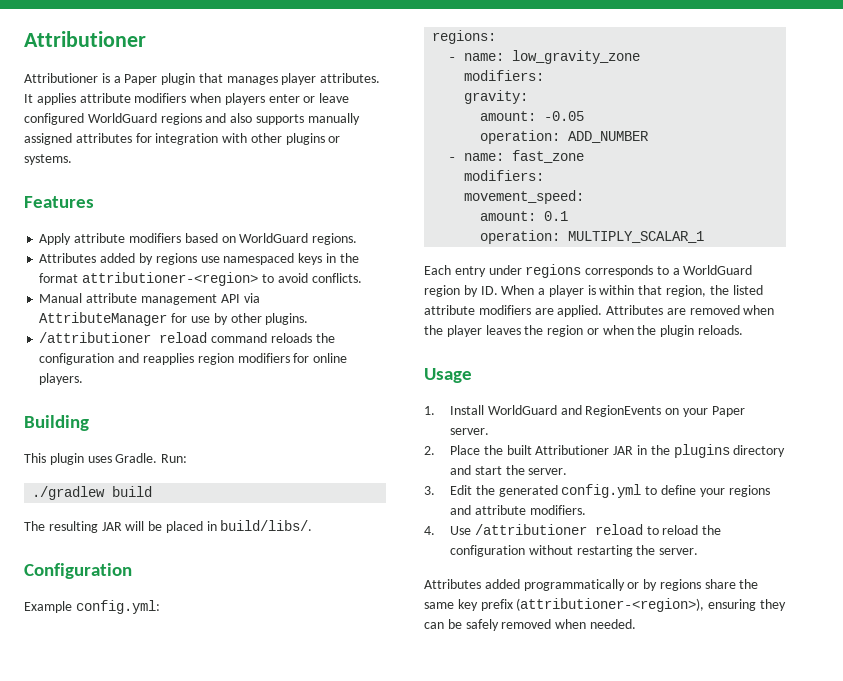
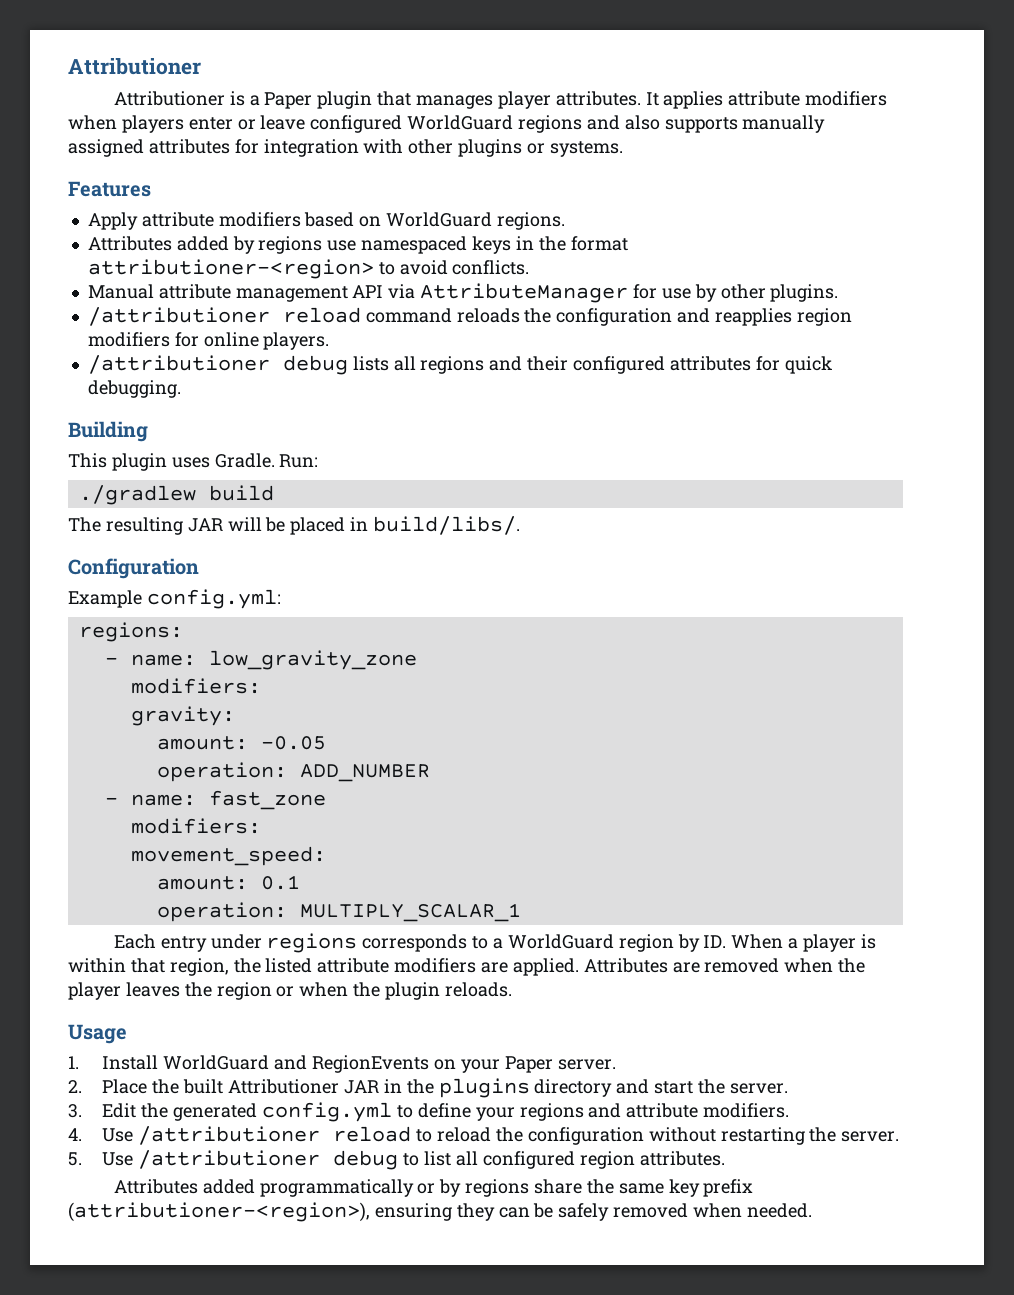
+ /attributioner debug lists all regions and their configured attributes for quick debugging.
+ 5. Use /attributioner debug to list all configured region attributes.

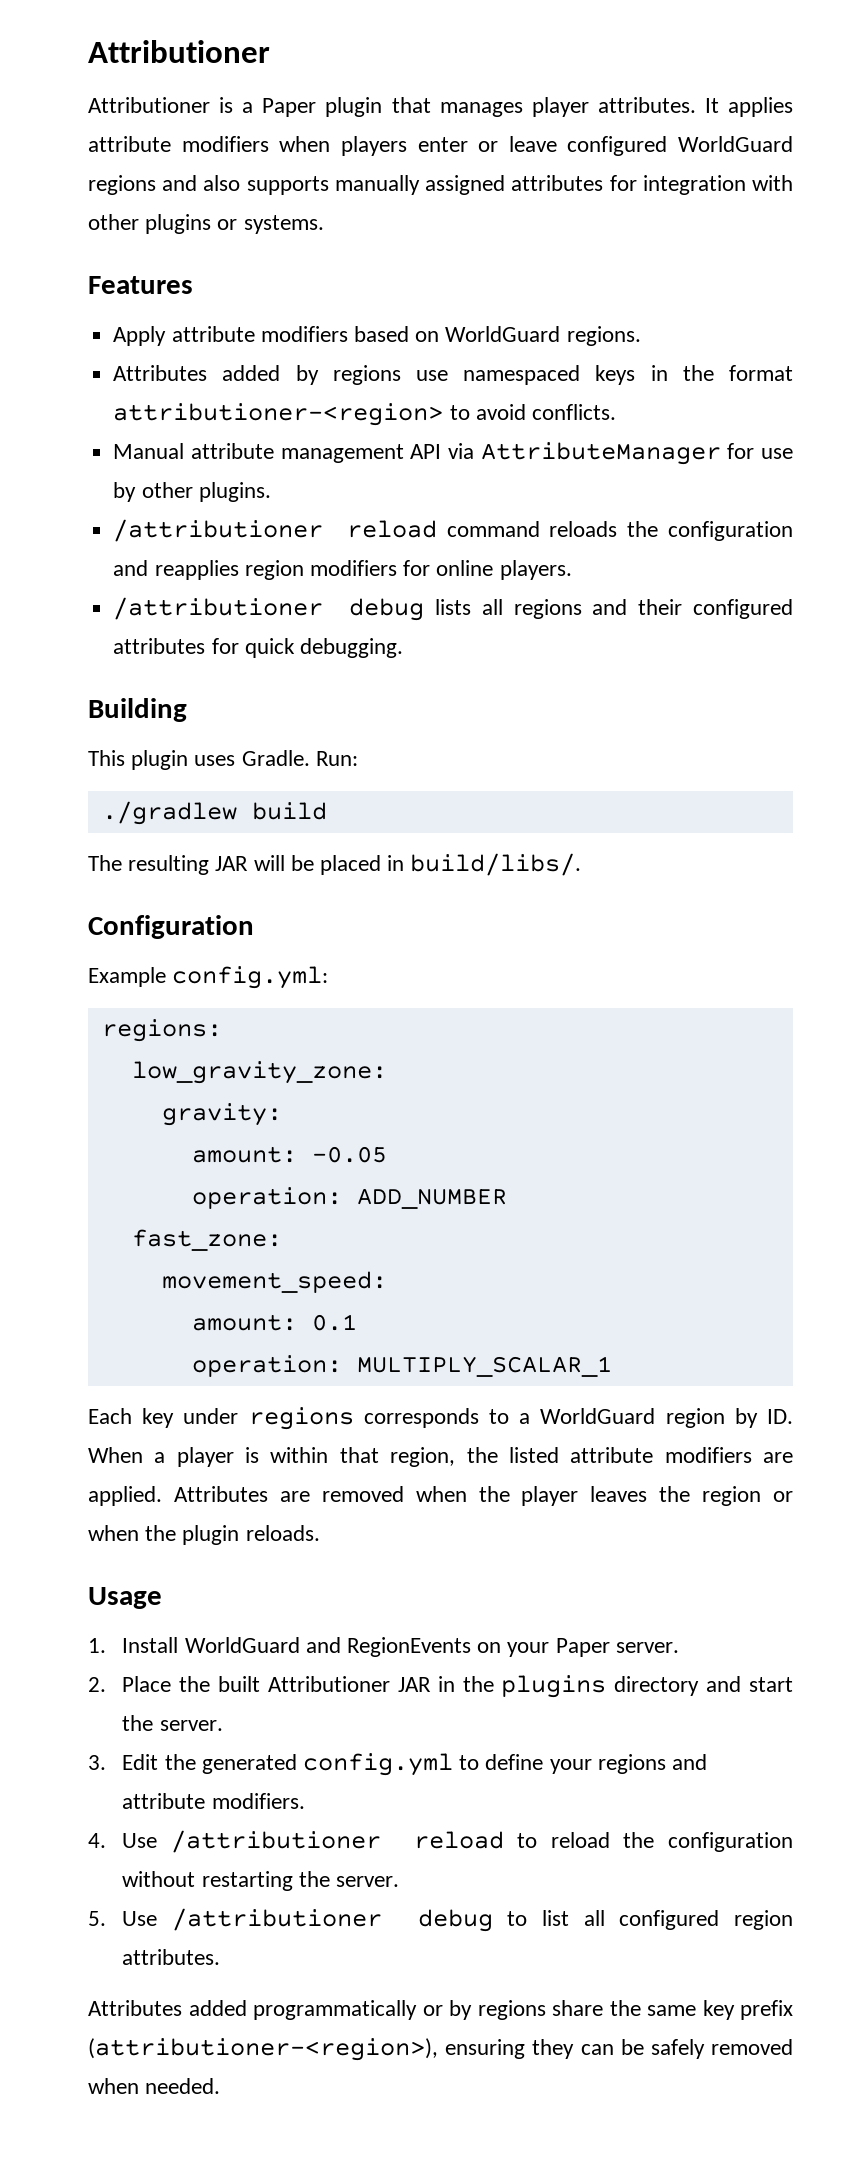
- - name: low_gravity_zone
- modifiers:
+ low_gravity_zone:
- - name: fast_zone
- modifiers:
+ fast_zone:
- Each entry under regions corresponds to a WorldGuard region by ID. When a player is within that region, the listed attribute modifiers are applied.
+ Each key under regions corresponds to a WorldGuard region by ID. When a player is within that region, the listed attribute modifiers are applied.

